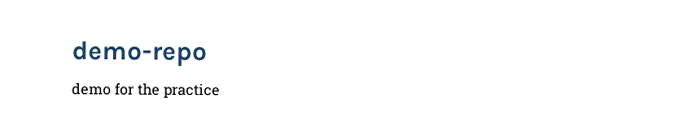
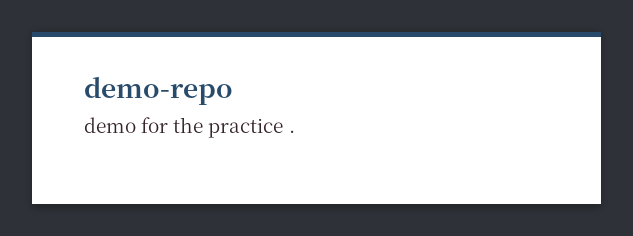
- demo for the practice
+ demo for the practice .

